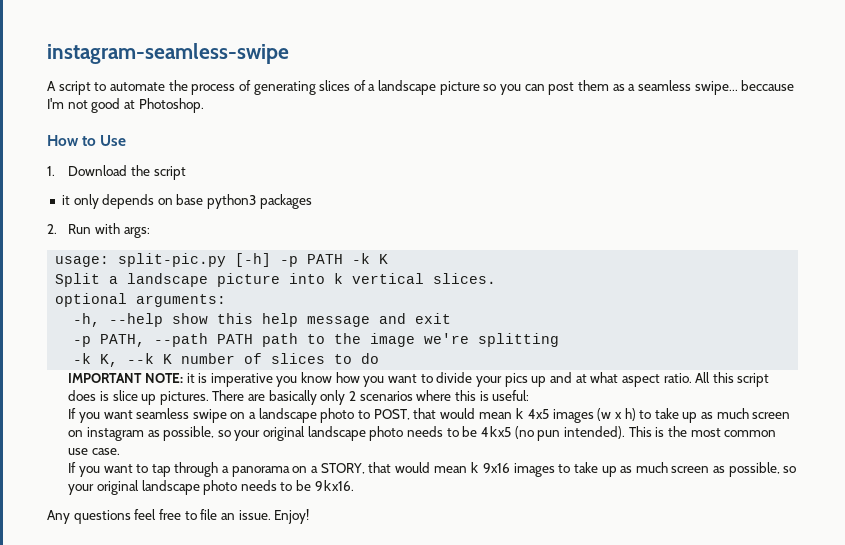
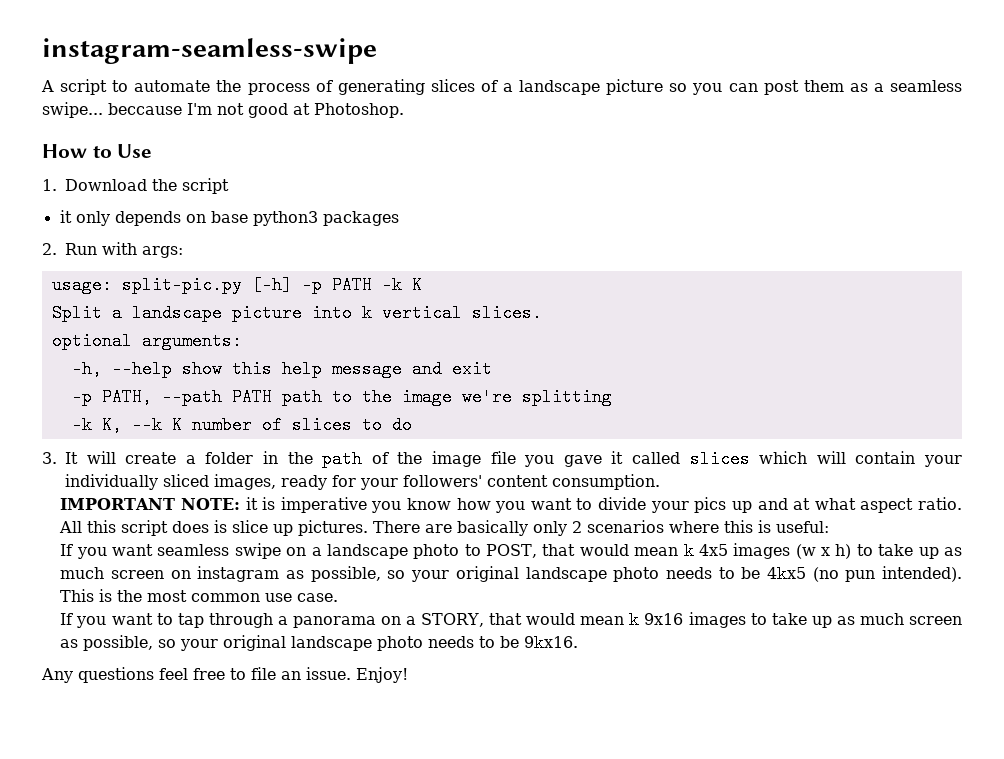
+ 3. It will create a folder in the path of the image file you gave it called slices which will contain your individually sliced images, ready for your followers' content consumption.

